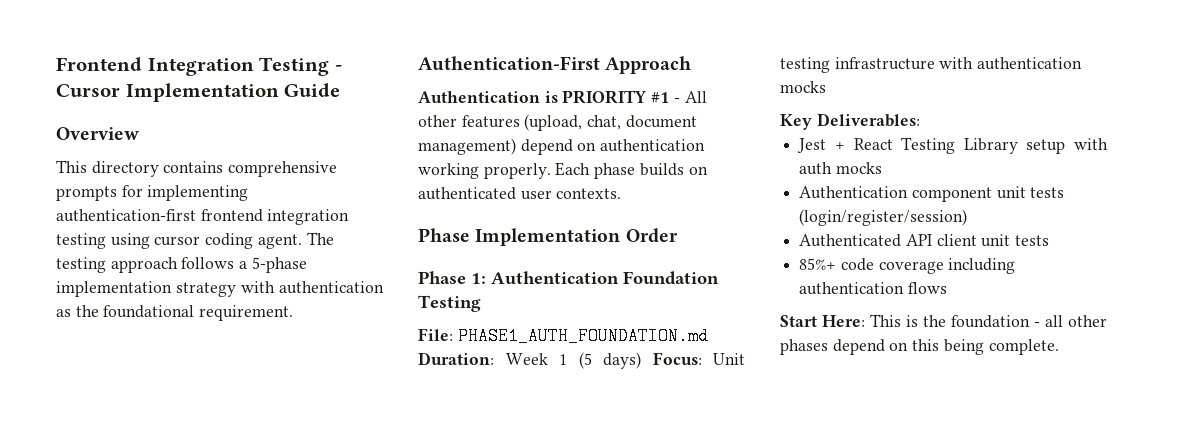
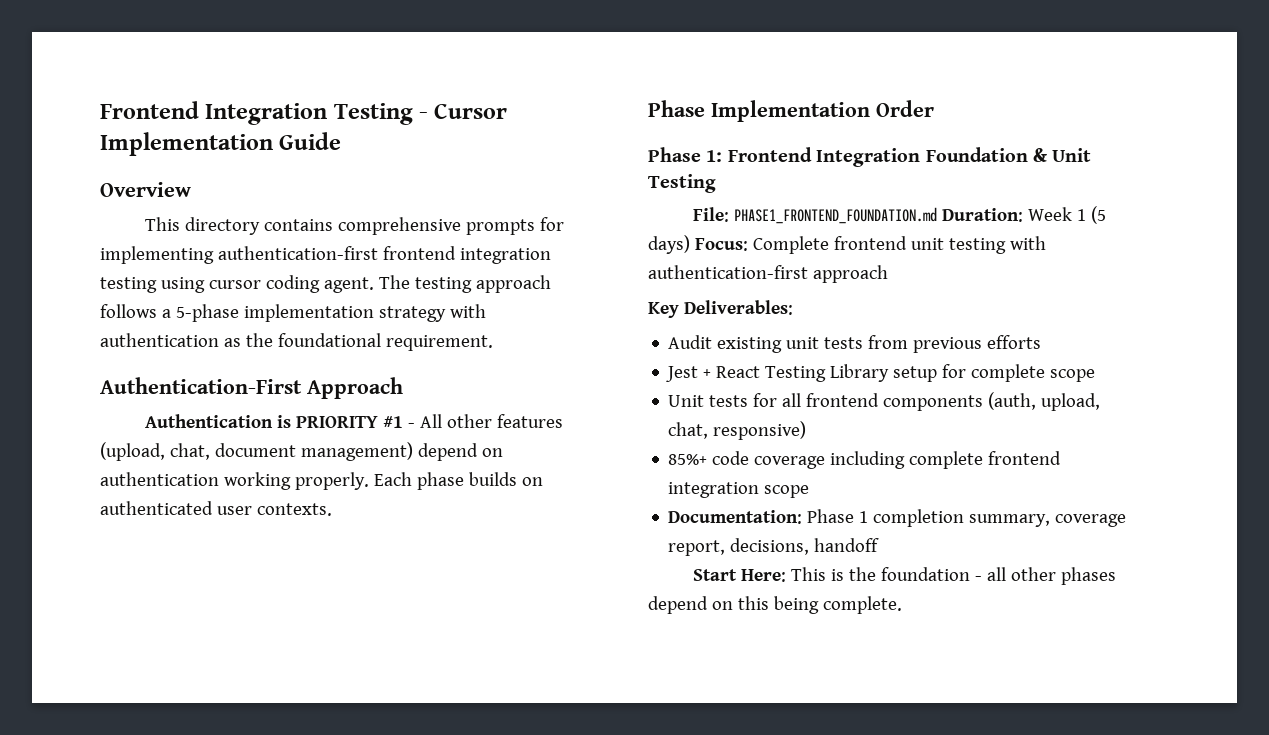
- Phase 1: Authentication Foundation Testing
+ Phase 1: Frontend Integration Foundation & Unit Testing
- File: PHASE1_AUTH_FOUNDATION.md Duration: Week 1 (5 days) Focus: Unit testing infrastructure with authentication mocks
+ File: PHASE1_FRONTEND_FOUNDATION.md Duration: Week 1 (5 days) Focus: Complete frontend unit testing with authentication-first approach
  Key Deliverables:
+ Audit existing unit tests from previous efforts
- Jest + React Testing Library setup with auth mocks
- Authentication component unit tests (login/register/session)
- Authenticated API client unit tests
- 85%+ code coverage including authentication flows
+ Jest + React Testing Library setup for complete scope
+ Unit tests for all frontend components (auth, upload, chat, responsive)
+ 85%+ code coverage including complete frontend integration scope
+ Documentation: Phase 1 completion summary, coverage report, decisions, handoff

